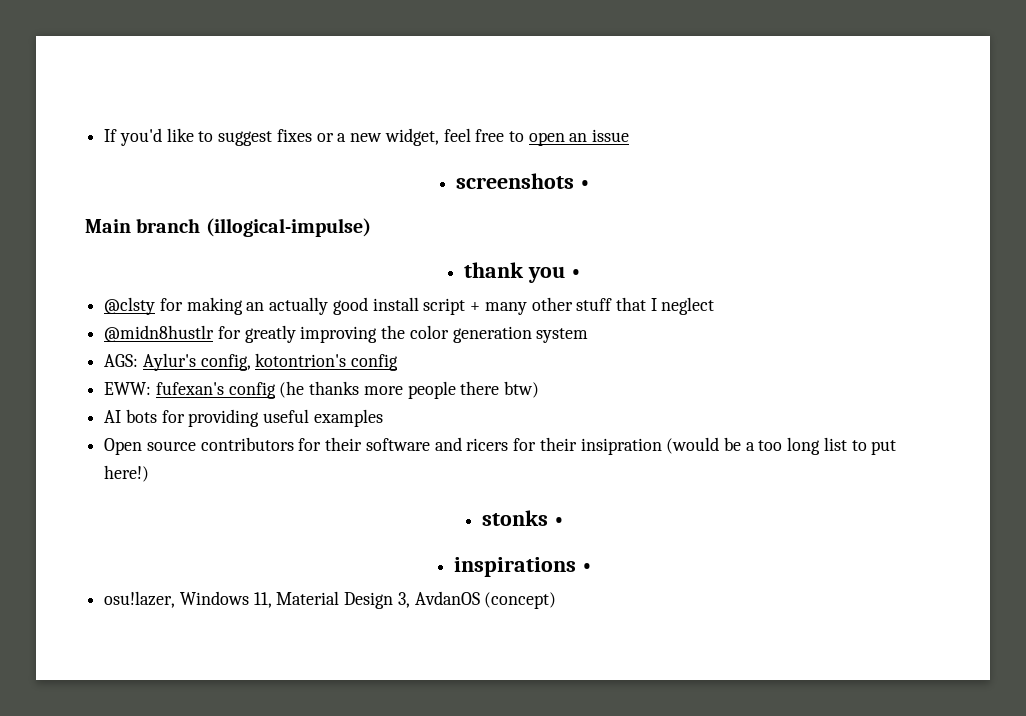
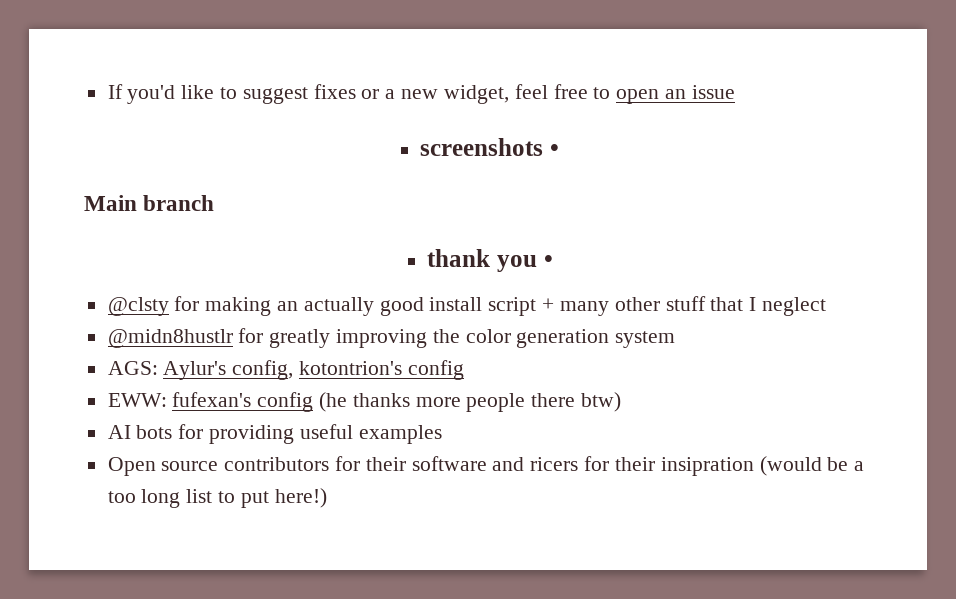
- Main branch (illogical-impulse)
+ Main branch
- stonks •
- inspirations •
- osu!lazer, Windows 11, Material Design 3, AvdanOS (concept)

